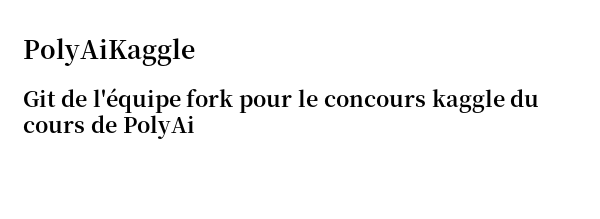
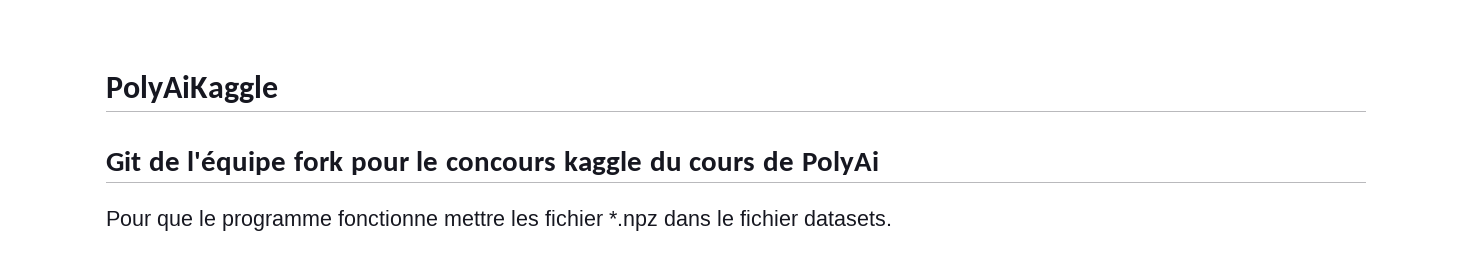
+ Pour que le programme fonctionne mettre les fichier *.npz dans le fichier datasets.

